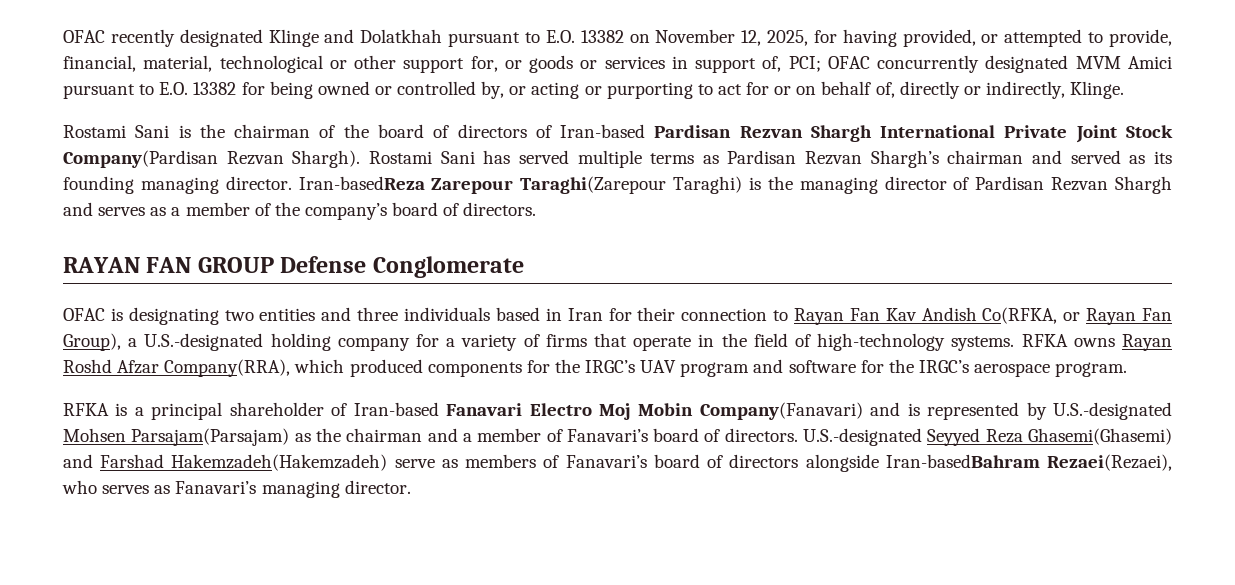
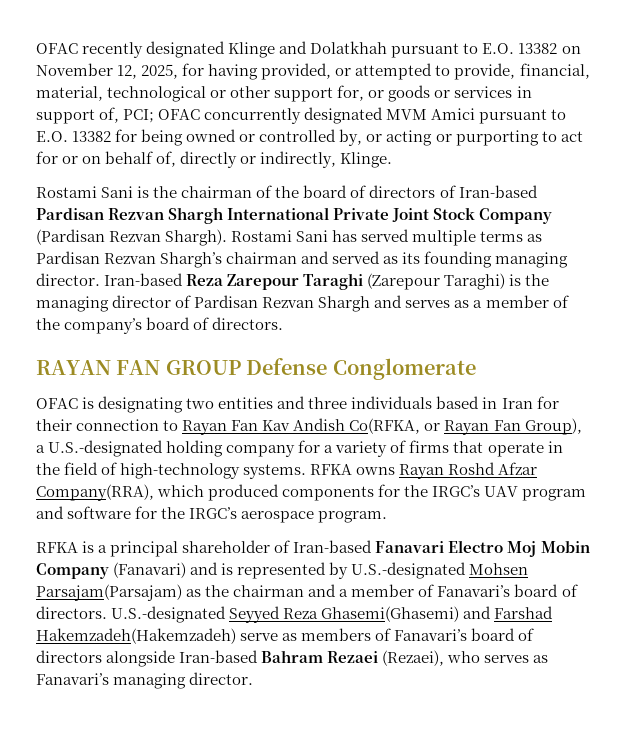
- Rostami Sani is the chairman of the board of directors of Iran-based Pardisan Rezvan Shargh International Private Joint Stock Company(Pardisan Rezvan Shargh).
+ Rostami Sani is the chairman of the board of directors of Iran-based Pardisan Rezvan Shargh International Private Joint Stock Company (Pardisan Rezvan Shargh).
- Iran-basedReza Zarepour Taraghi(Zarepour Taraghi) is the managing director of Pardisan Rezvan Shargh and serves as a member of the company’s board of directors.
+ Iran-based Reza Zarepour Taraghi (Zarepour Taraghi) is the managing director of Pardisan Rezvan Shargh and serves as a member of the company’s board of directors.
- RFKA is a principal shareholder of Iran-based Fanavari Electro Moj Mobin Company(Fanavari) and is represented by U.S.-designated Mohsen Parsajam(Parsajam) as the chairman and a member of Fanavari’s board of directors.
+ RFKA is a principal shareholder of Iran-based Fanavari Electro Moj Mobin Company (Fanavari) and is represented by U.S.-designated Mohsen Parsajam(Parsajam) as the chairman and a member of Fanavari’s board of directors.
- U.S.-designated Seyyed Reza Ghasemi(Ghasemi) and Farshad Hakemzadeh(Hakemzadeh) serve as members of Fanavari’s board of directors alongside Iran-basedBahram Rezaei(Rezaei), who serves as Fanavari’s managing director.
+ U.S.-designated Seyyed Reza Ghasemi(Ghasemi) and Farshad Hakemzadeh(Hakemzadeh) serve as members of Fanavari’s board of directors alongside Iran-based Bahram Rezaei (Rezaei), who serves as Fanavari’s managing director.

